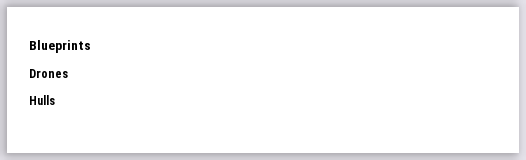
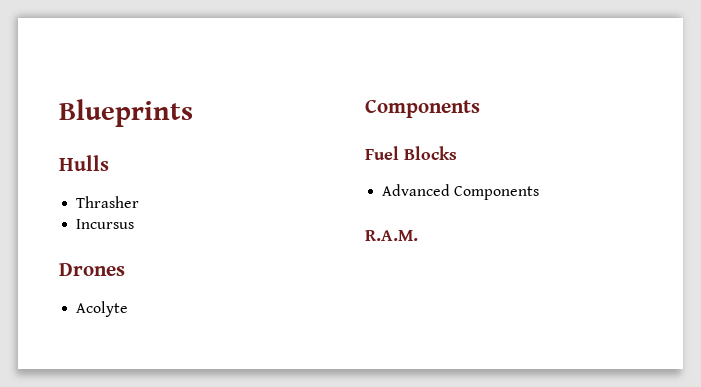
+ Hulls
+ Thrasher
+ Incursus
  Drones
- Hulls
+ Acolyte
+ Components
+ Fuel Blocks
+ Advanced Components
+ R.A.M.

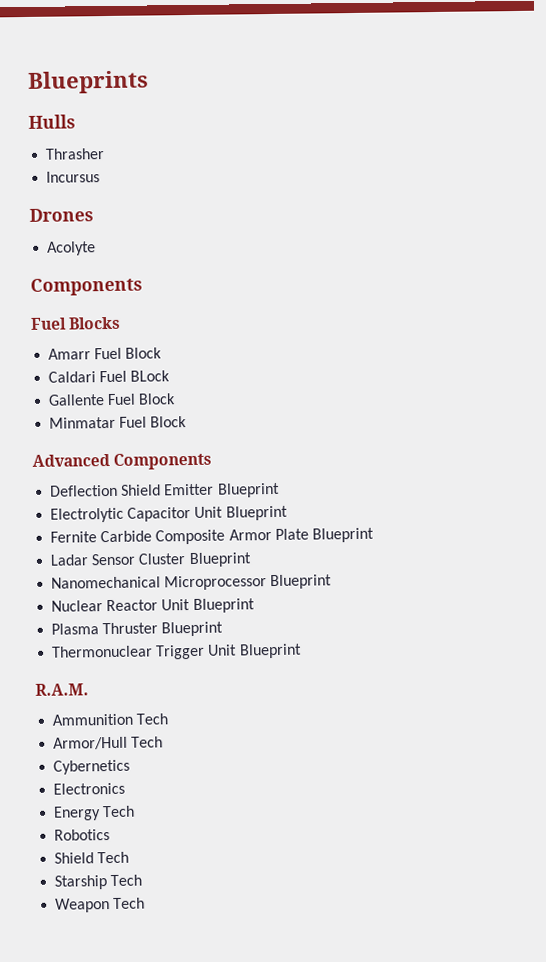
+ Amarr Fuel Block
+ Caldari Fuel BLock
+ Gallente Fuel Block
+ Minmatar Fuel Block
  Advanced Components
+ Deflection Shield Emitter Blueprint
+ Electrolytic Capacitor Unit Blueprint
+ Fernite Carbide Composite Armor Plate Blueprint
+ Ladar Sensor Cluster Blueprint
+ Nanomechanical Microprocessor Blueprint
+ Nuclear Reactor Unit Blueprint
+ Plasma Thruster Blueprint
+ Thermonuclear Trigger Unit Blueprint
  R.A.M.
+ Ammunition Tech
+ Armor/Hull Tech
+ Cybernetics
+ Electronics
+ Energy Tech
+ Robotics
+ Shield Tech
+ Starship Tech
+ Weapon Tech

